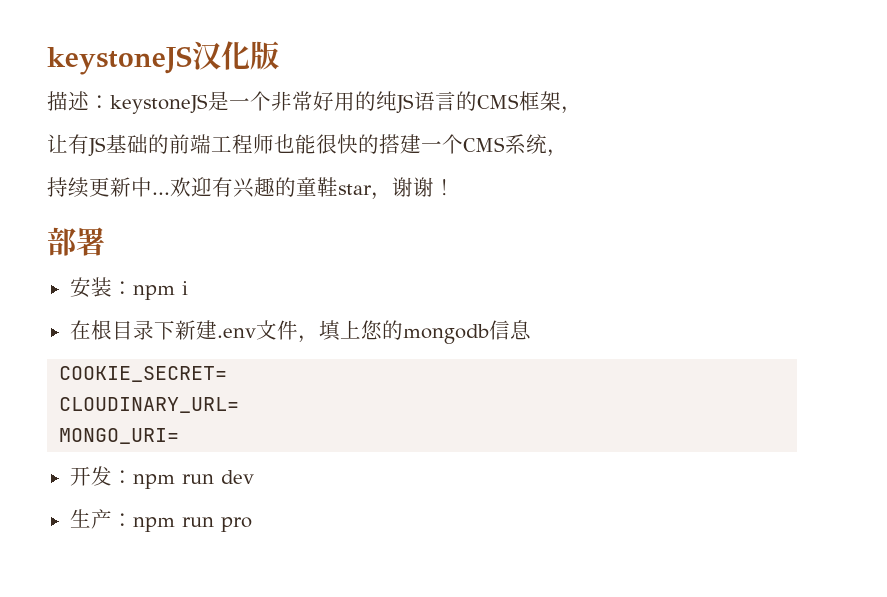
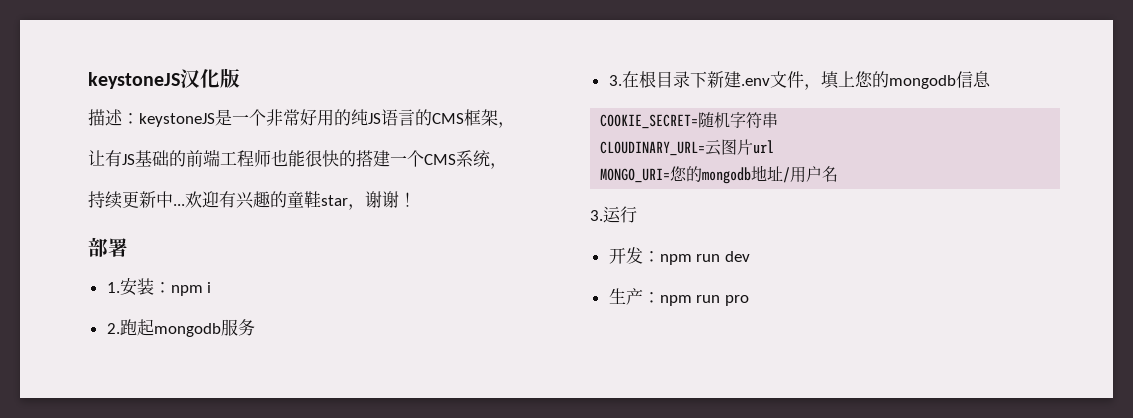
- 安装：npm i
+ 1.安装：npm i
- 在根目录下新建.env文件，填上您的mongodb信息
+ 2.跑起mongodb服务
+ 3.在根目录下新建.env文件，填上您的mongodb信息
- COOKIE_SECRET=
+ COOKIE_SECRET=随机字符串
- CLOUDINARY_URL=
+ CLOUDINARY_URL=云图片url
- MONGO_URI=
+ MONGO_URI=您的mongodb地址/用户名
+ 3.运行

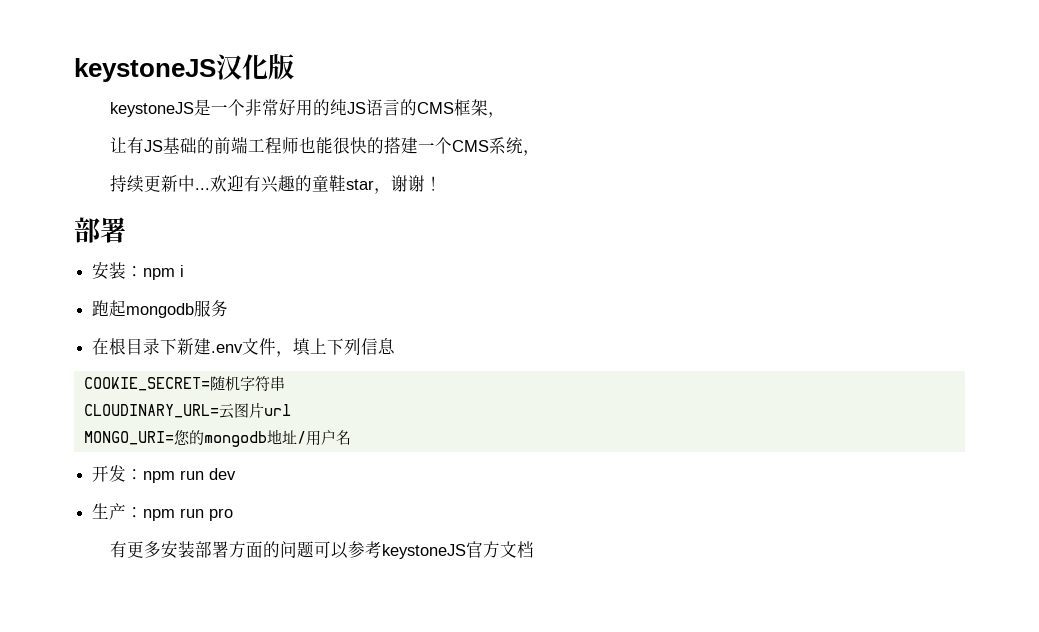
- 描述：keystoneJS是一个非常好用的纯JS语言的CMS框架，
+ keystoneJS是一个非常好用的纯JS语言的CMS框架，
- 1.安装：npm i
+ 安装：npm i
- 2.跑起mongodb服务
+ 跑起mongodb服务
- 3.在根目录下新建.env文件，填上您的mongodb信息
+ 在根目录下新建.env文件，填上下列信息
- 3.运行
+ 有更多安装部署方面的问题可以参考keystoneJS官方文档

